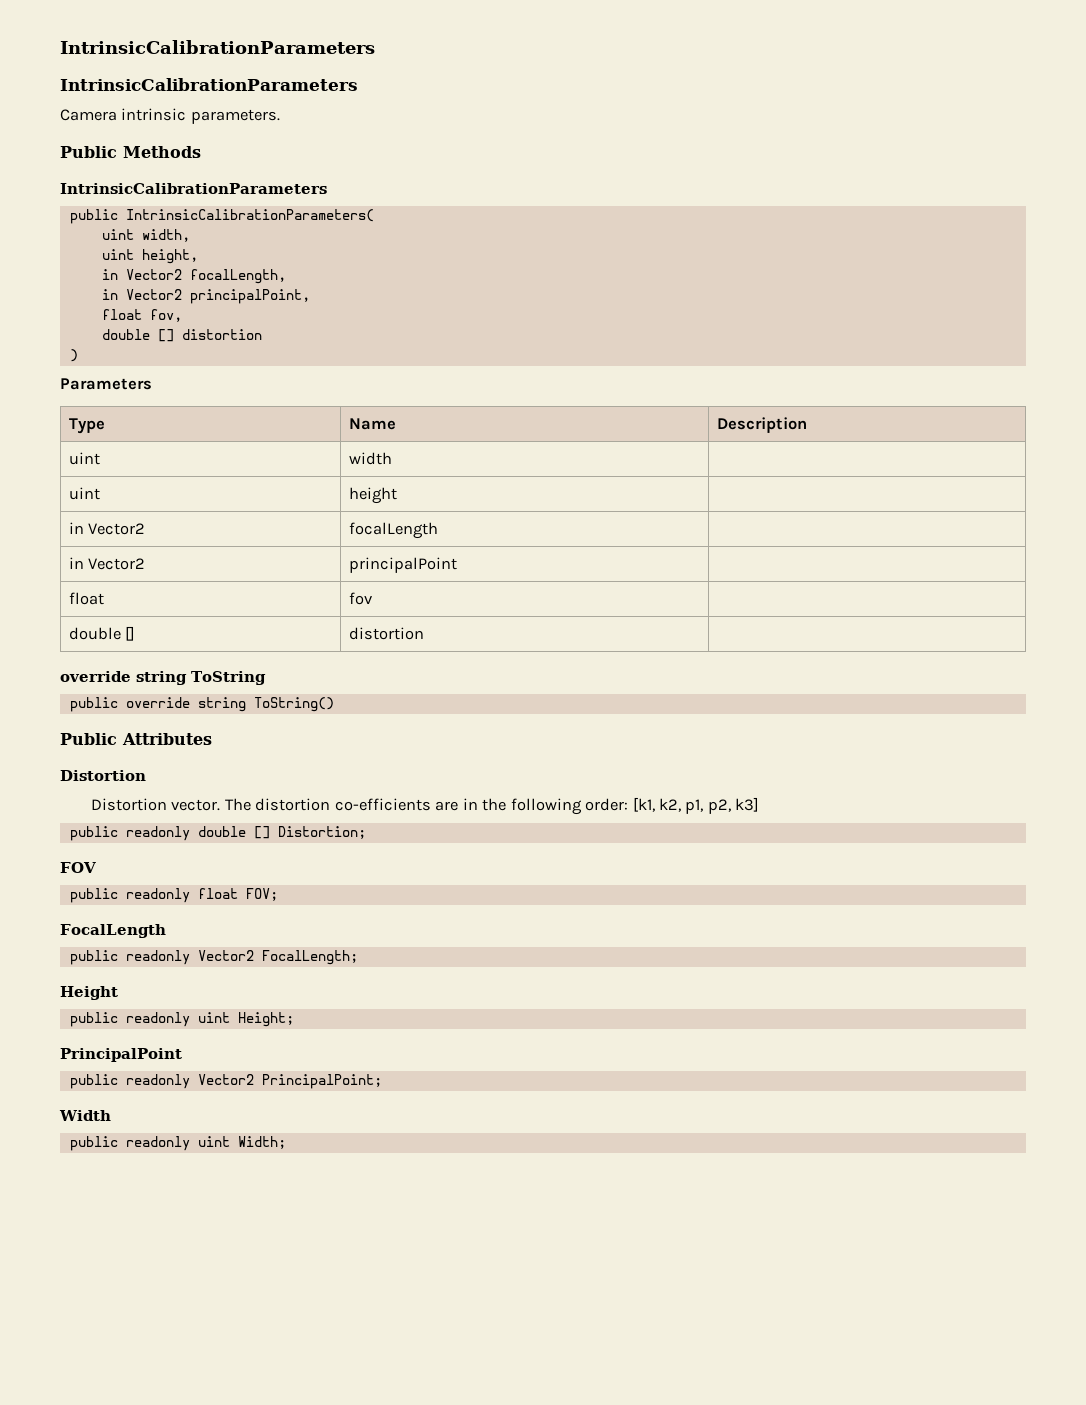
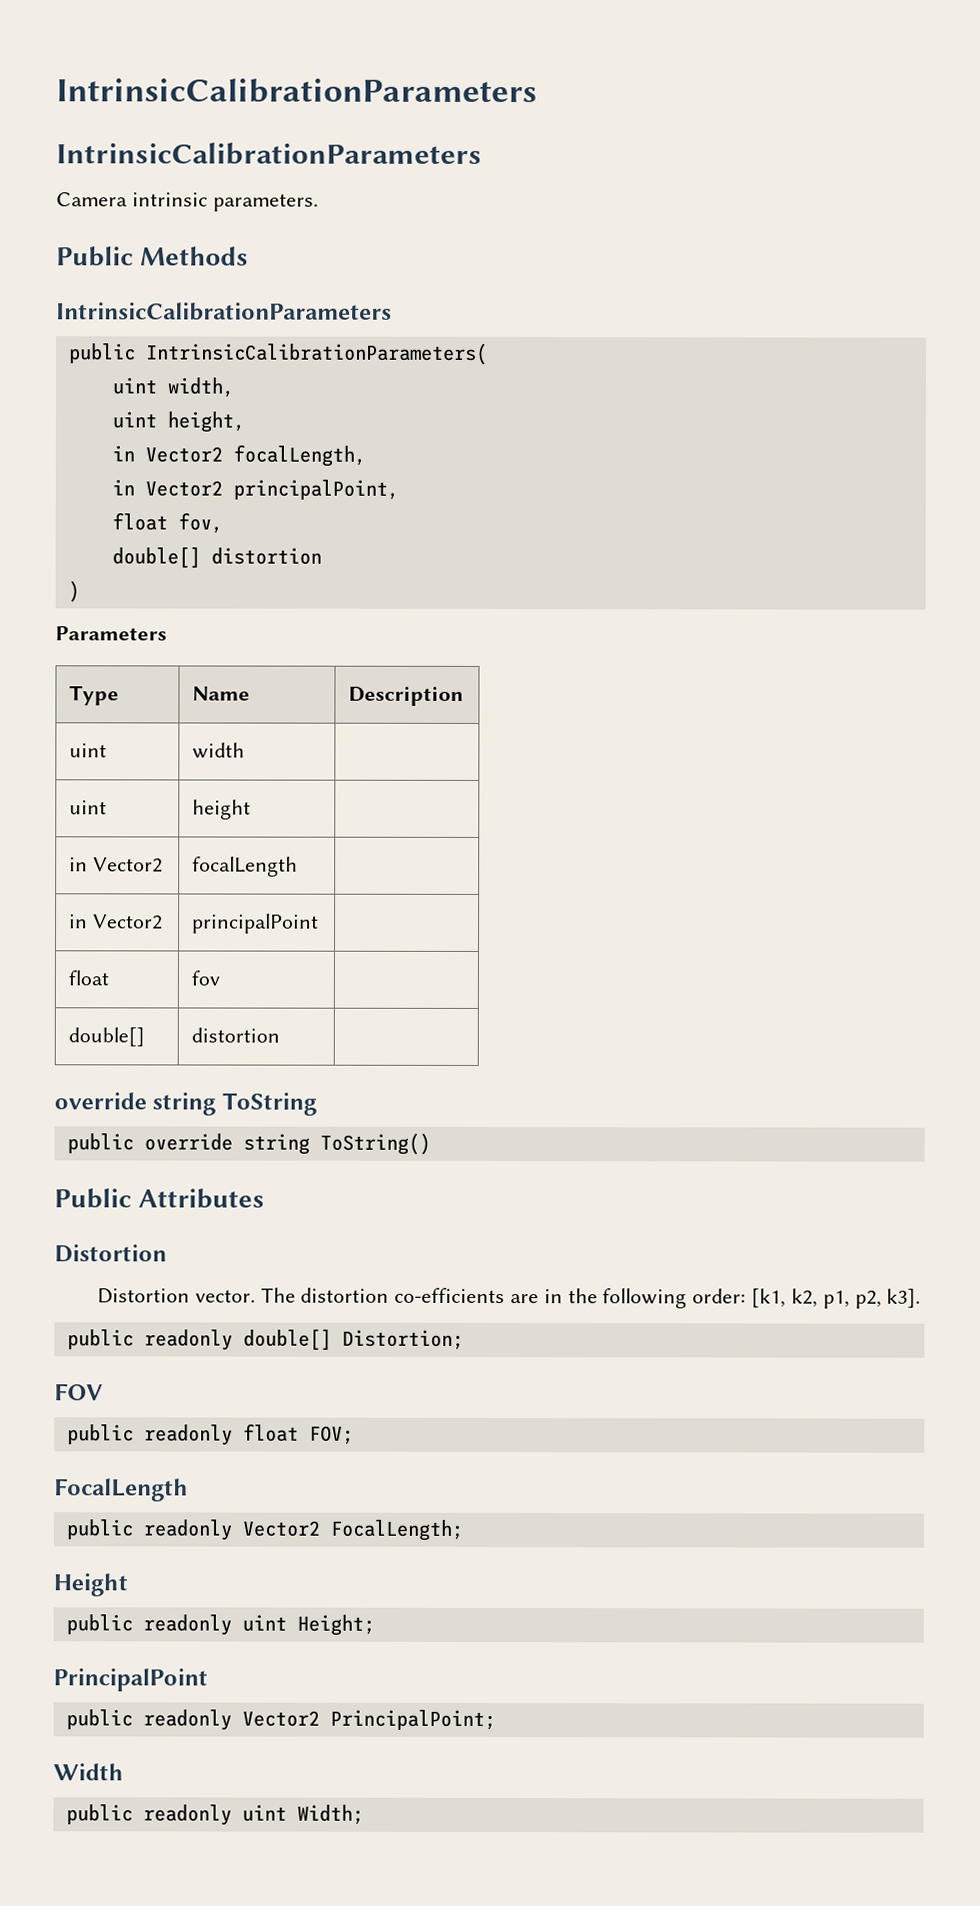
- double [] distortion
+ double[] distortion
- double [] | distortion |
+ double[] | distortion |
- The distortion co-efficients are in the following order: [k1, k2, p1, p2, k3]
- public readonly double [] Distortion;
+ The distortion co-efficients are in the following order: [k1, k2, p1, p2, k3].
+ public readonly double[] Distortion;

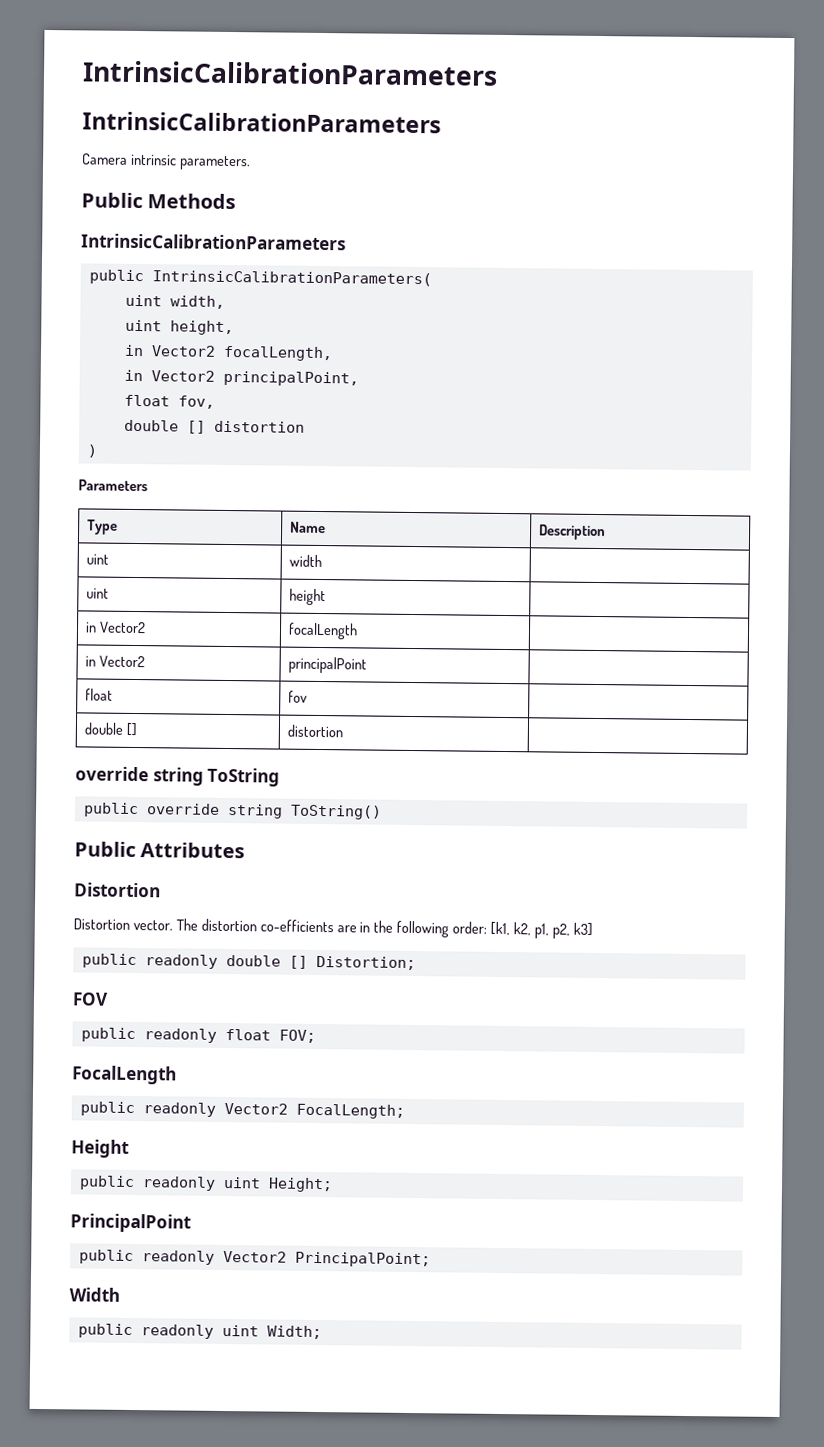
- double[] distortion
+ double [] distortion
- double[] | distortion |
+ double [] | distortion |
- The distortion co-efficients are in the following order: [k1, k2, p1, p2, k3].
- public readonly double[] Distortion;
+ The distortion co-efficients are in the following order: [k1, k2, p1, p2, k3]
+ public readonly double [] Distortion;

